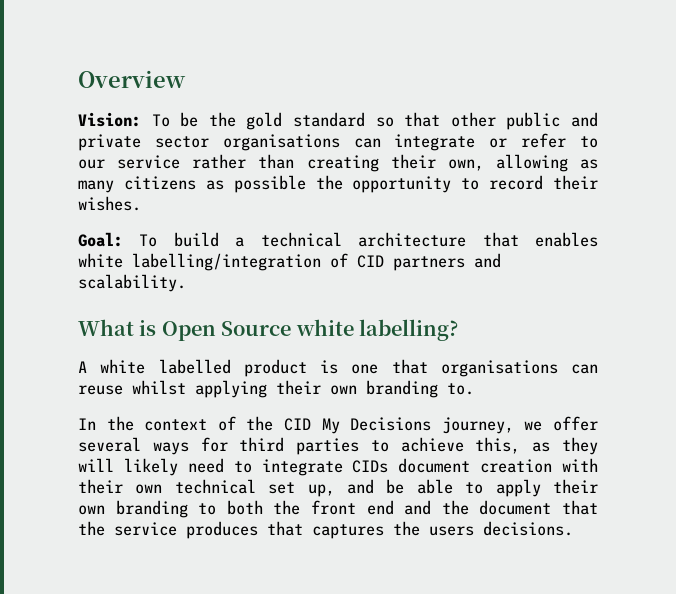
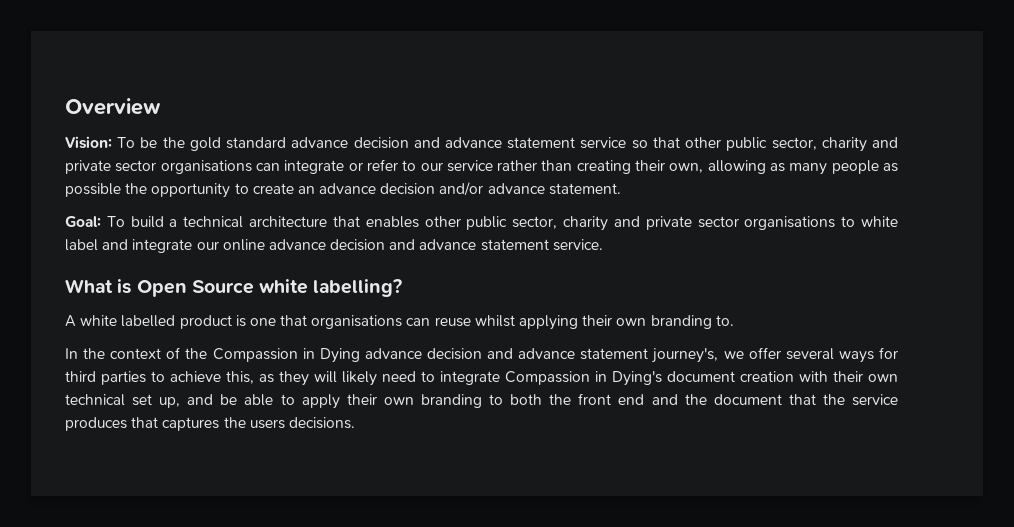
- Vision: To be the gold standard so that other public and private sector organisations can integrate or refer to our service rather than creating their own, allowing as many citizens as possible the opportunity to record their wishes.
+ Vision: To be the gold standard advance decision and advance statement service so that other public sector, charity and private sector organisations can integrate or refer to our service rather than creating their own, allowing as many people as possible the opportunity to create an advance decision and/or advance statement.
- Goal: To build a technical architecture that enables white labelling/integration of CID partners and scalability.
+ Goal: To build a technical architecture that enables other public sector, charity and private sector organisations to white label and integrate our online advance decision and advance statement service.
- In the context of the CID My Decisions journey, we offer several ways for third parties to achieve this, as they will likely need to integrate CIDs document creation with their own technical set up, and be able to apply their own branding to both the front end and the document that the service produces that captures the users decisions.
+ In the context of the Compassion in Dying advance decision and advance statement journey's, we offer several ways for third parties to achieve this, as they will likely need to integrate Compassion in Dying's document creation with their own technical set up, and be able to apply their own branding to both the front end and the document that the service produces that captures the users decisions.

